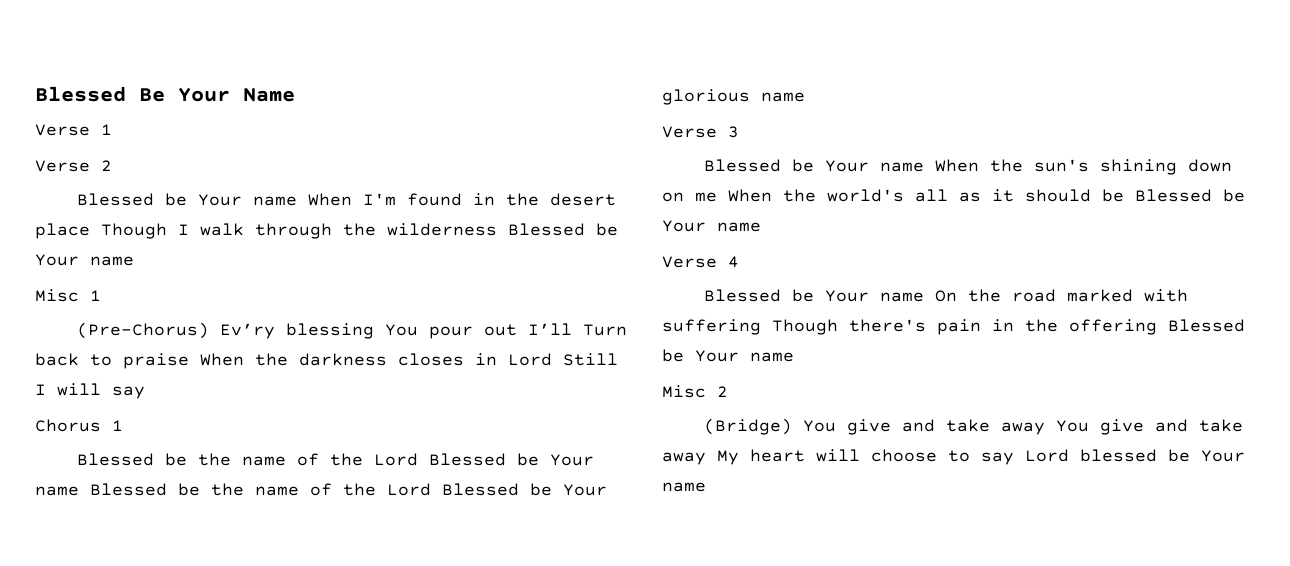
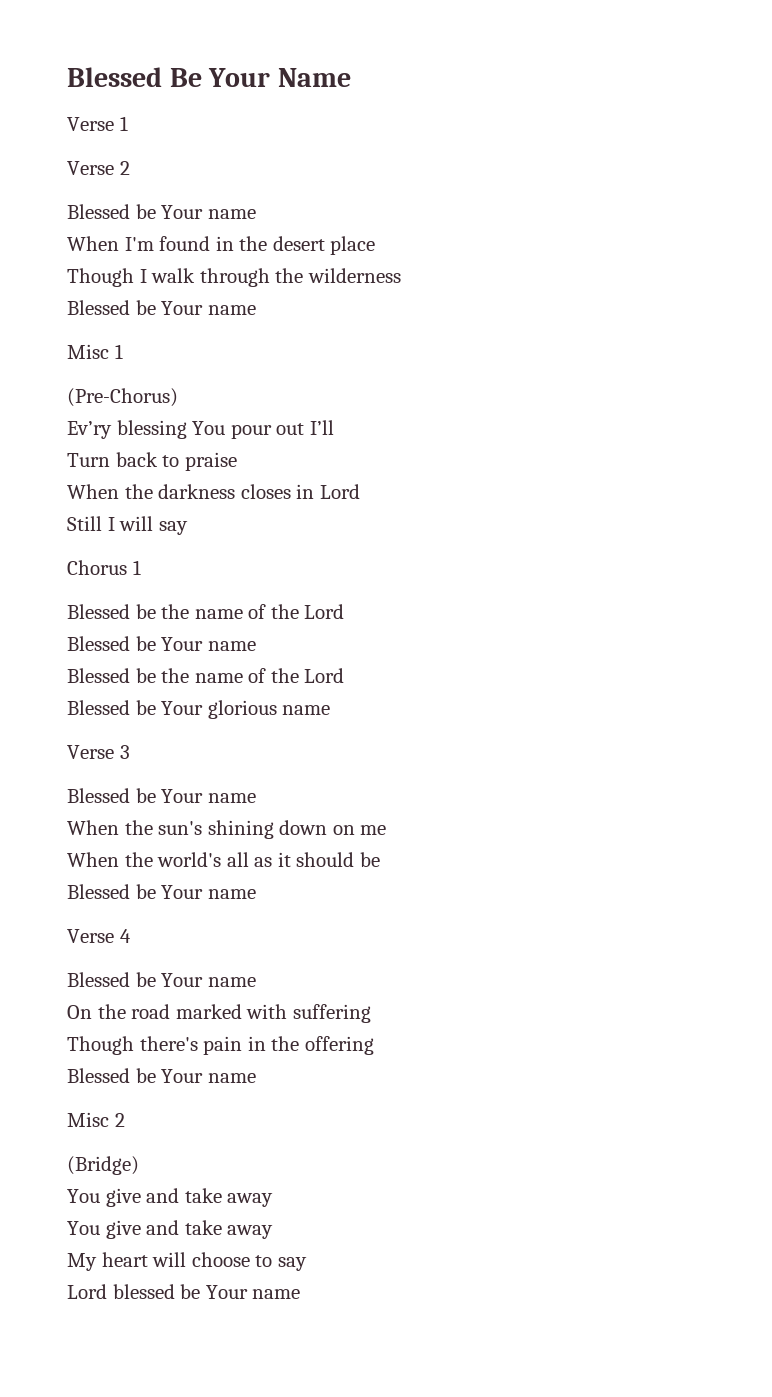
  Verse 2
- Blessed be Your name When I'm found in the desert place Though I walk through the wilderness Blessed be Your name
+ Blessed be Your name
+ When I'm found in the desert place
+ Though I walk through the wilderness
+ Blessed be Your name
- (Pre-Chorus) Ev’ry blessing You pour out I’ll Turn back to praise When the darkness closes in Lord Still I will say
+ (Pre-Chorus)
+ Ev’ry blessing You pour out I’ll
+ Turn back to praise
+ When the darkness closes in Lord
+ Still I will say
  Chorus 1
- Blessed be the name of the Lord Blessed be Your name Blessed be the name of the Lord Blessed be Your glorious name
+ Blessed be the name of the Lord
+ Blessed be Your name
+ Blessed be the name of the Lord
+ Blessed be Your glorious name
  Verse 3
- Blessed be Your name When the sun's shining down on me When the world's all as it should be Blessed be Your name
+ Blessed be Your name
+ When the sun's shining down on me
+ When the world's all as it should be
+ Blessed be Your name
  Verse 4
- Blessed be Your name On the road marked with suffering Though there's pain in the offering Blessed be Your name
+ Blessed be Your name
+ On the road marked with suffering
+ Though there's pain in the offering
+ Blessed be Your name
- (Bridge) You give and take away You give and take away My heart will choose to say Lord blessed be Your name
+ (Bridge)
+ You give and take away
+ You give and take away
+ My heart will choose to say
+ Lord blessed be Your name

